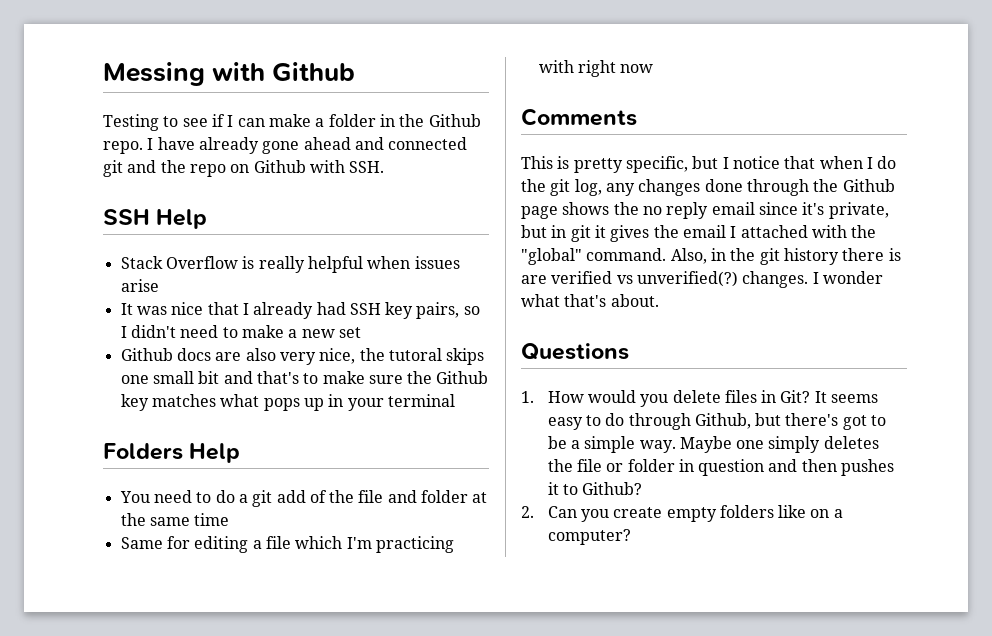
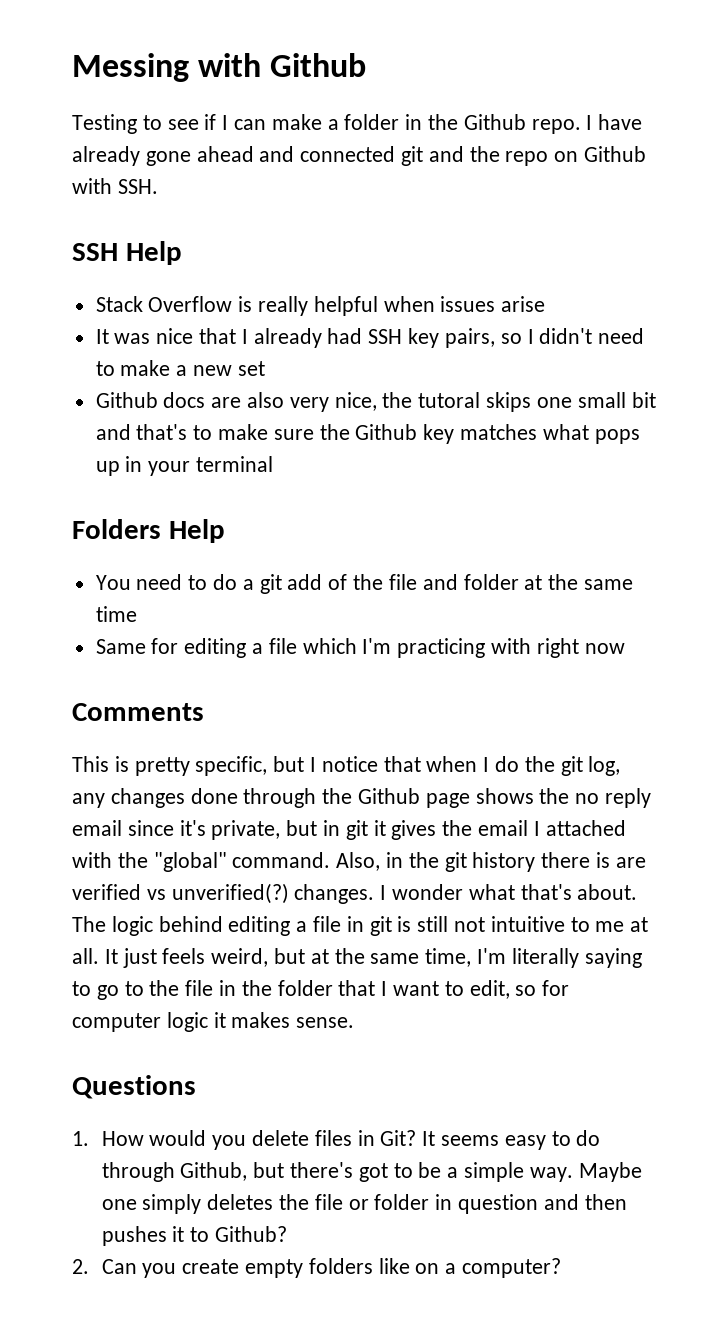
+ The logic behind editing a file in git is still not intuitive to me at all. It just feels weird, but at the same time, I'm literally saying to go to the file in the folder that I want to edit, so for computer logic it makes sense.

